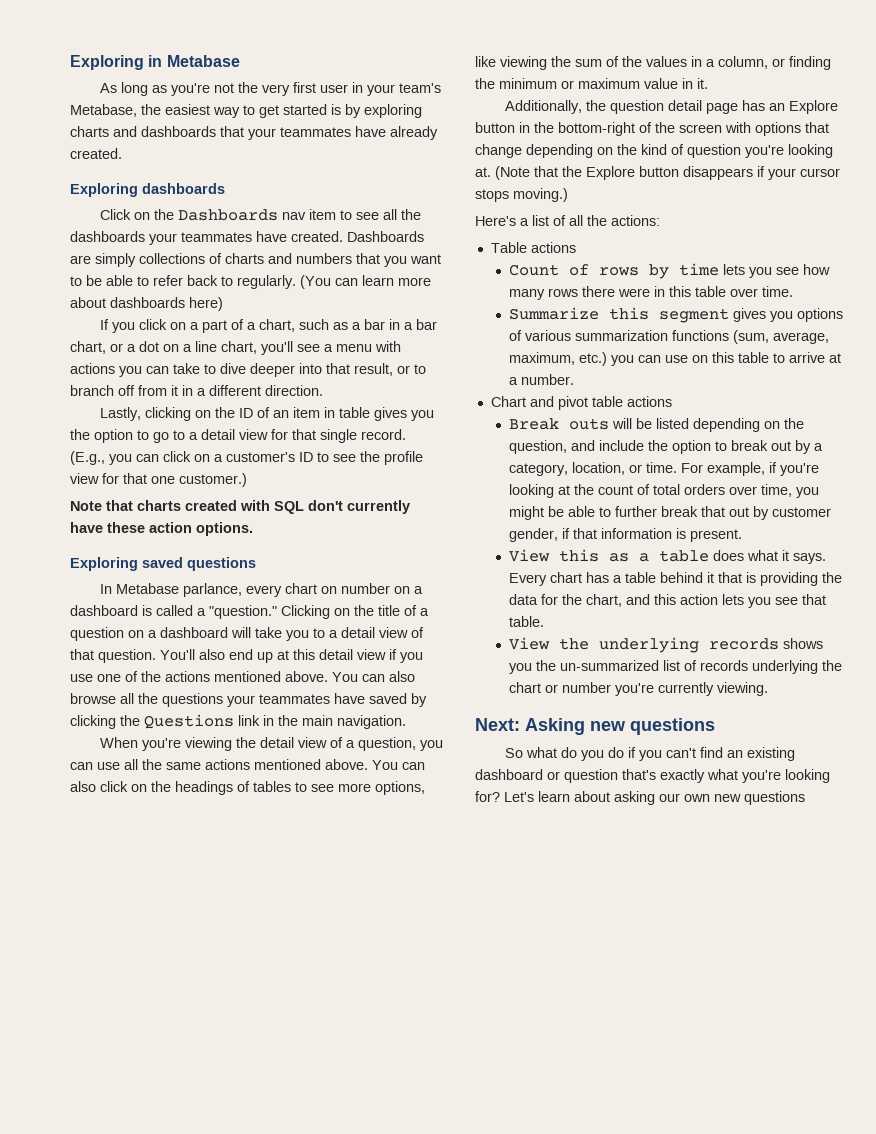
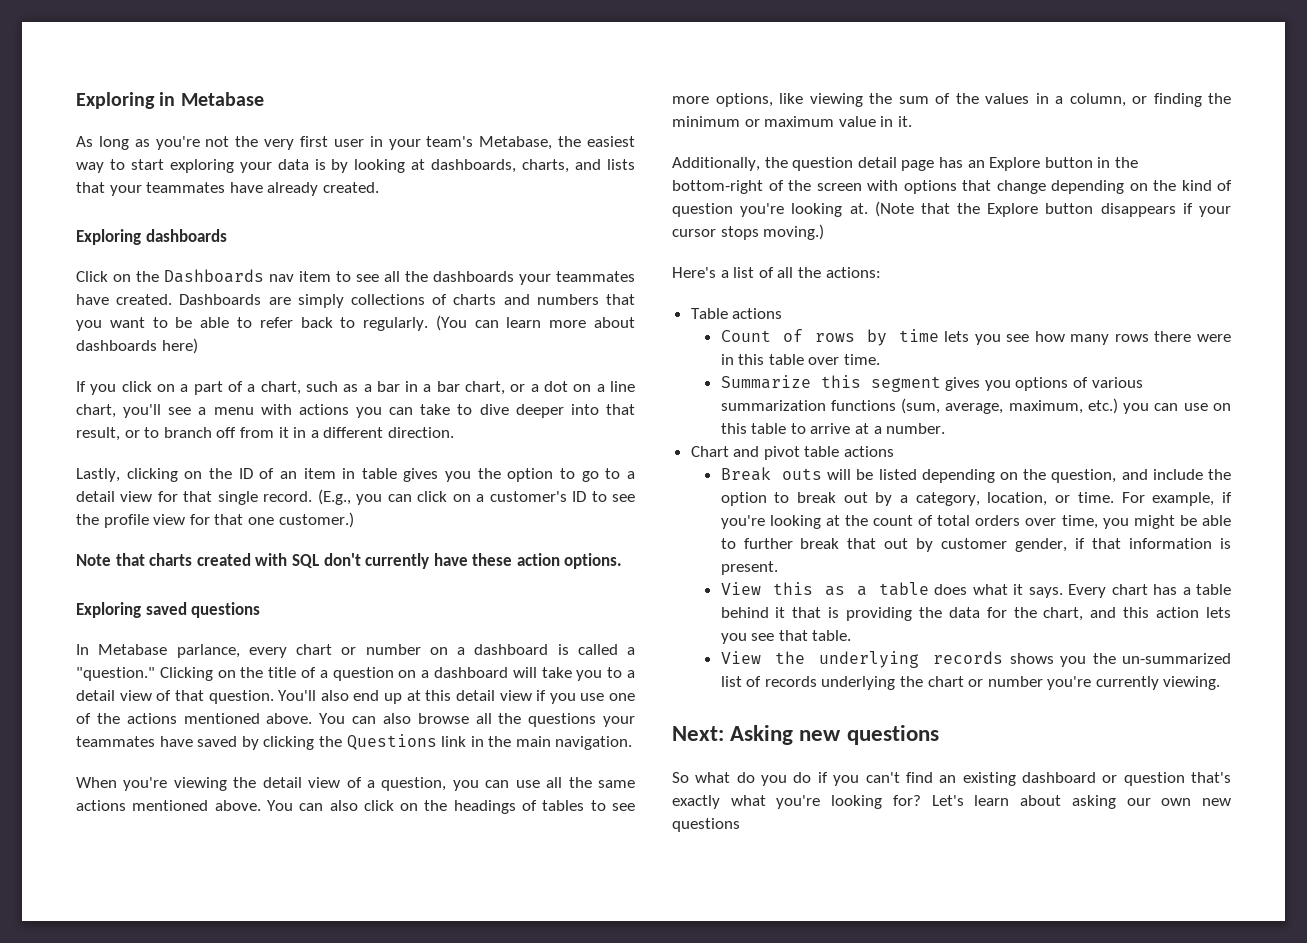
- As long as you're not the very first user in your team's Metabase, the easiest way to get started is by exploring charts and dashboards that your teammates have already created.
+ As long as you're not the very first user in your team's Metabase, the easiest way to start exploring your data is by looking at dashboards, charts, and lists that your teammates have already created.
- In Metabase parlance, every chart on number on a dashboard is called a "question."
+ In Metabase parlance, every chart or number on a dashboard is called a "question."

